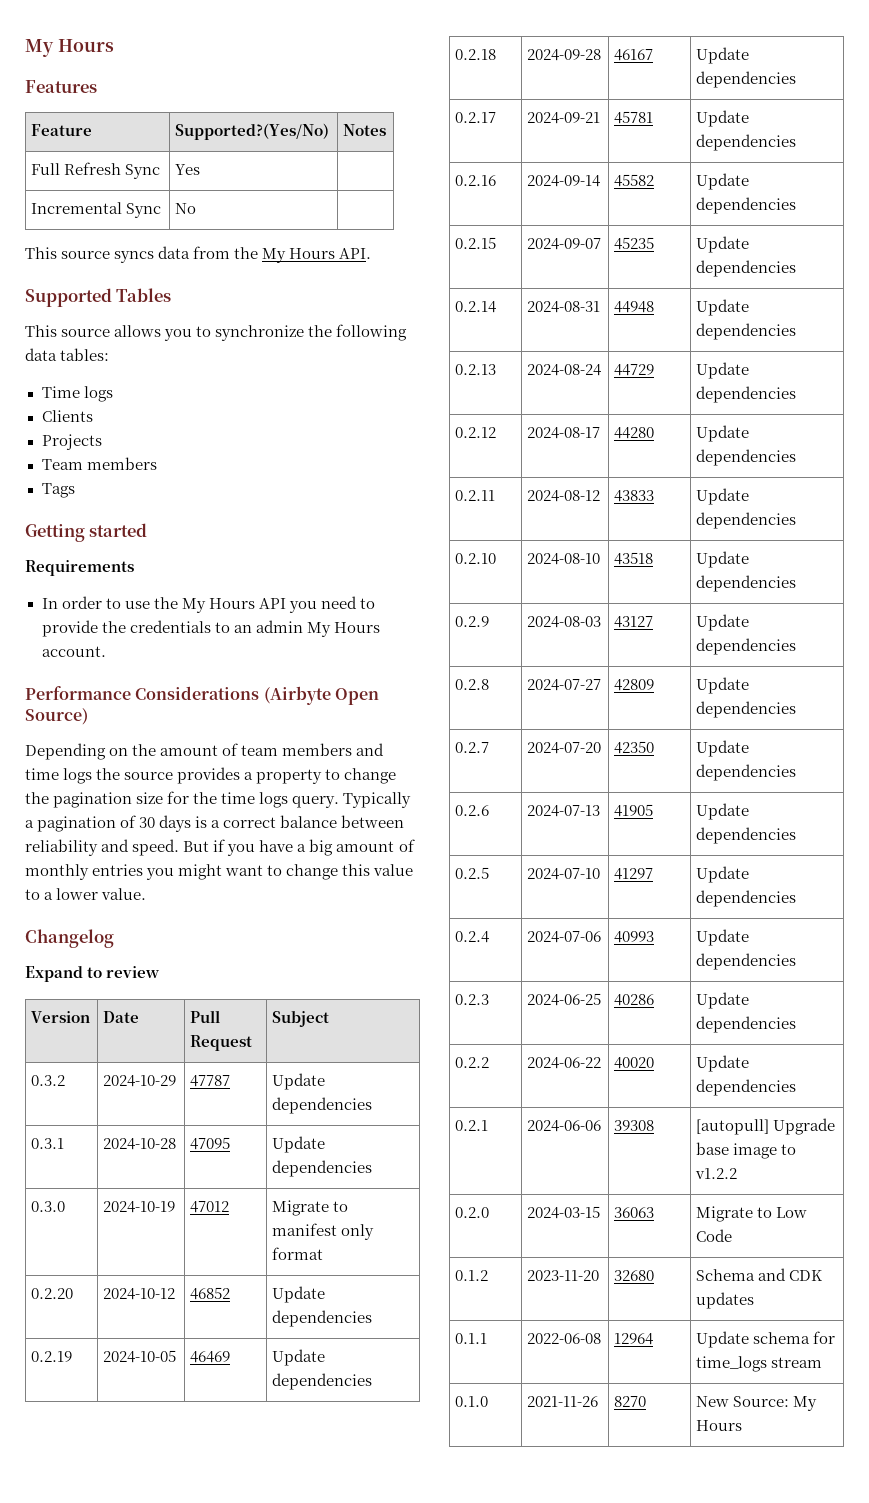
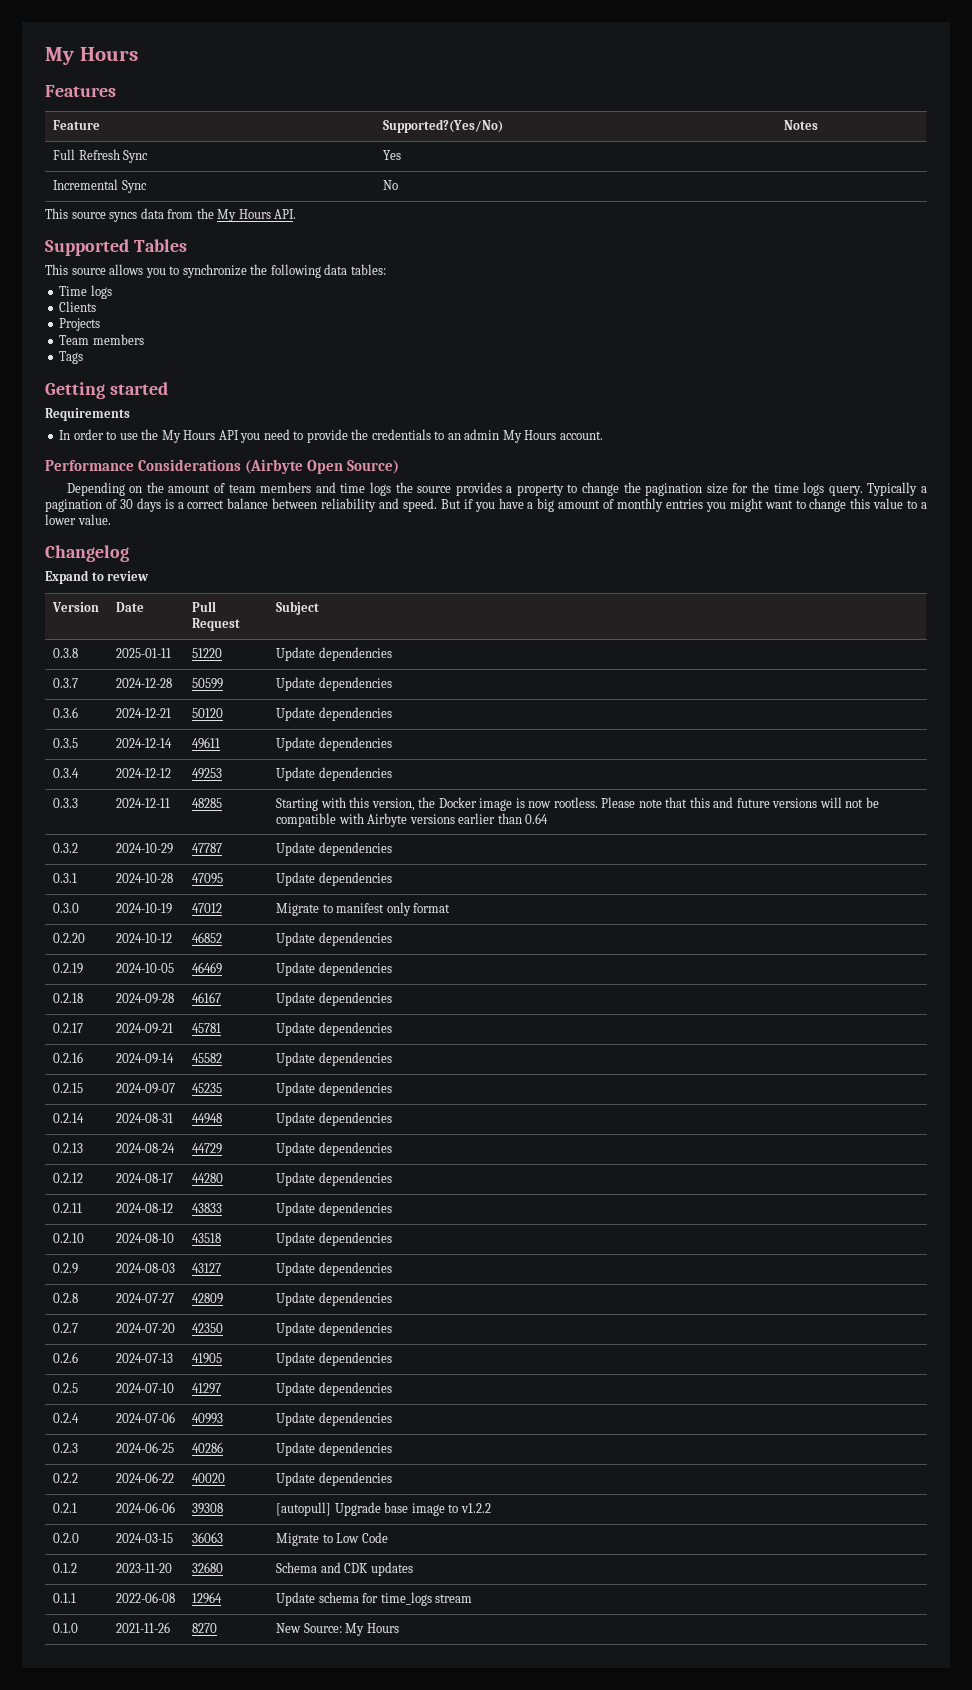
+ 0.3.8 | 2025-01-11 | 51220 | Update dependencies
+ 0.3.7 | 2024-12-28 | 50599 | Update dependencies
+ 0.3.6 | 2024-12-21 | 50120 | Update dependencies
+ 0.3.5 | 2024-12-14 | 49611 | Update dependencies
+ 0.3.4 | 2024-12-12 | 49253 | Update dependencies
+ 0.3.3 | 2024-12-11 | 48285 | Starting with this version, the Docker image is now rootless. Please note that this and future versions will not be compatible with Airbyte versions earlier than 0.64

